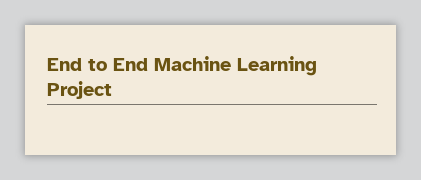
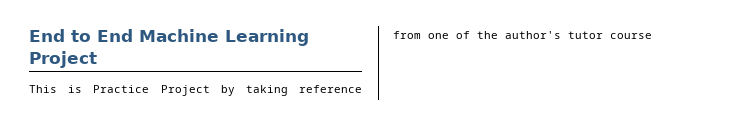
+ This is Practice Project by taking reference from one of the author's tutor course

